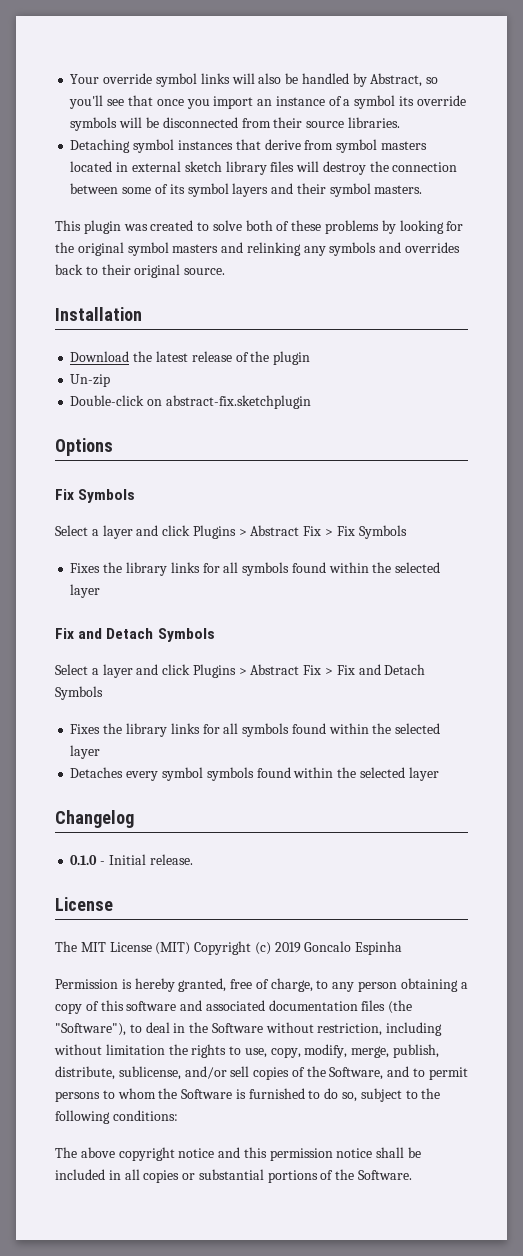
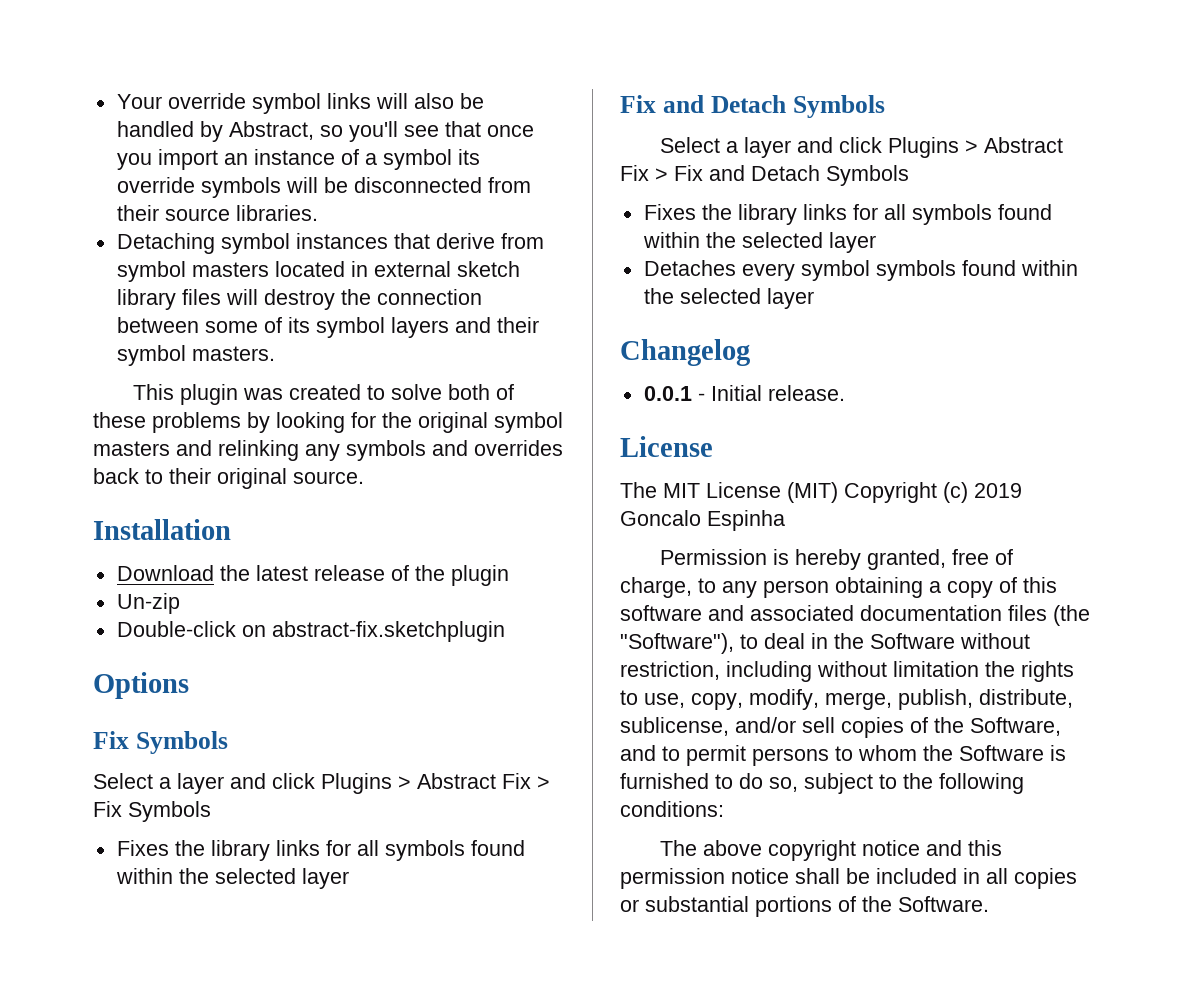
- 0.1.0 - Initial release.
+ 0.0.1 - Initial release.

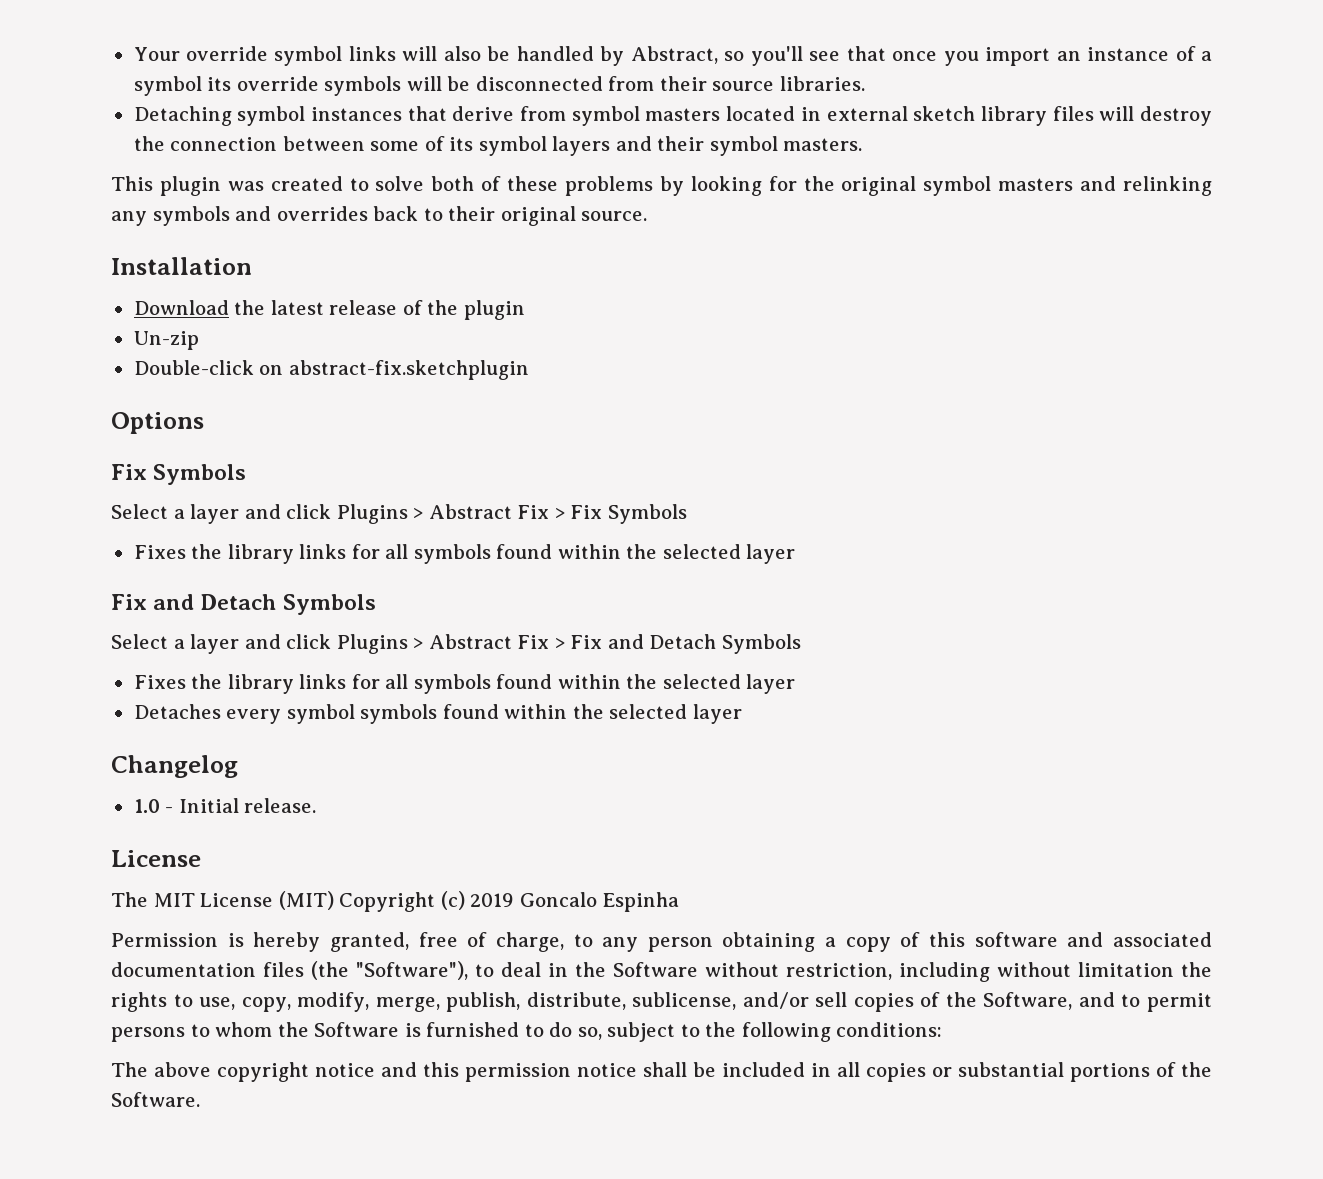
- 0.0.1 - Initial release.
+ 1.0 - Initial release.

